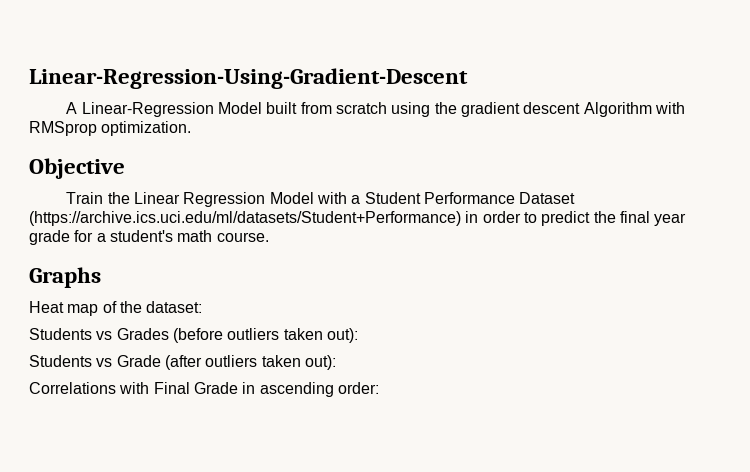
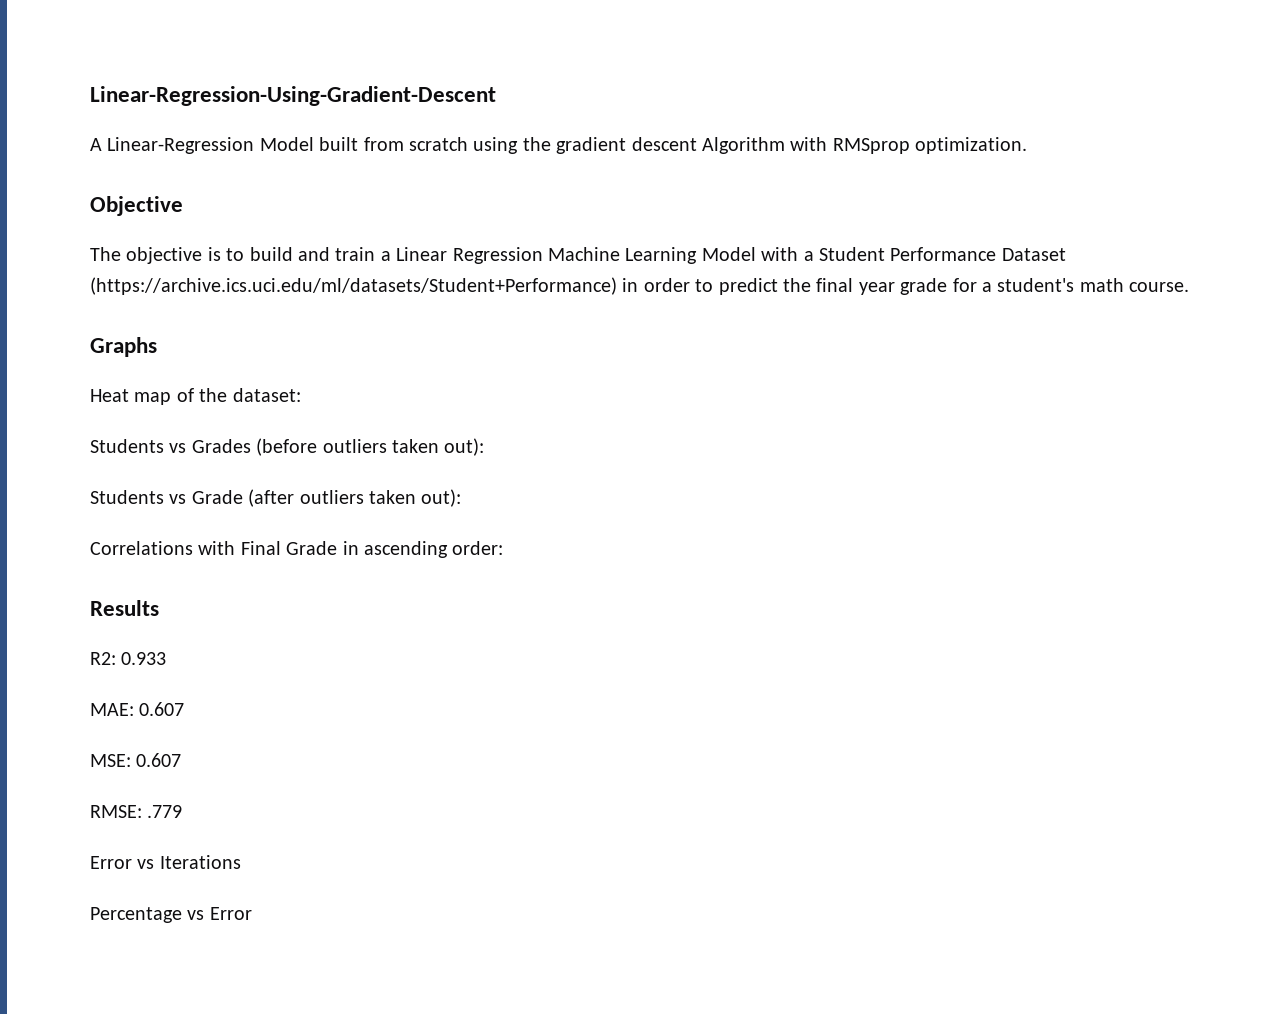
- Train the Linear Regression Model with a Student Performance Dataset (https://archive.ics.uci.edu/ml/datasets/Student+Performance) in order to predict the final year grade for a student's math course.
+ The objective is to build and train a Linear Regression Machine Learning Model with a Student Performance Dataset (https://archive.ics.uci.edu/ml/datasets/Student+Performance) in order to predict the final year grade for a student's math course.
+ Results
+ R2: 0.933
+ MAE: 0.607
+ MSE: 0.607
+ RMSE: .779
+ Error vs Iterations
+ Percentage vs Error

